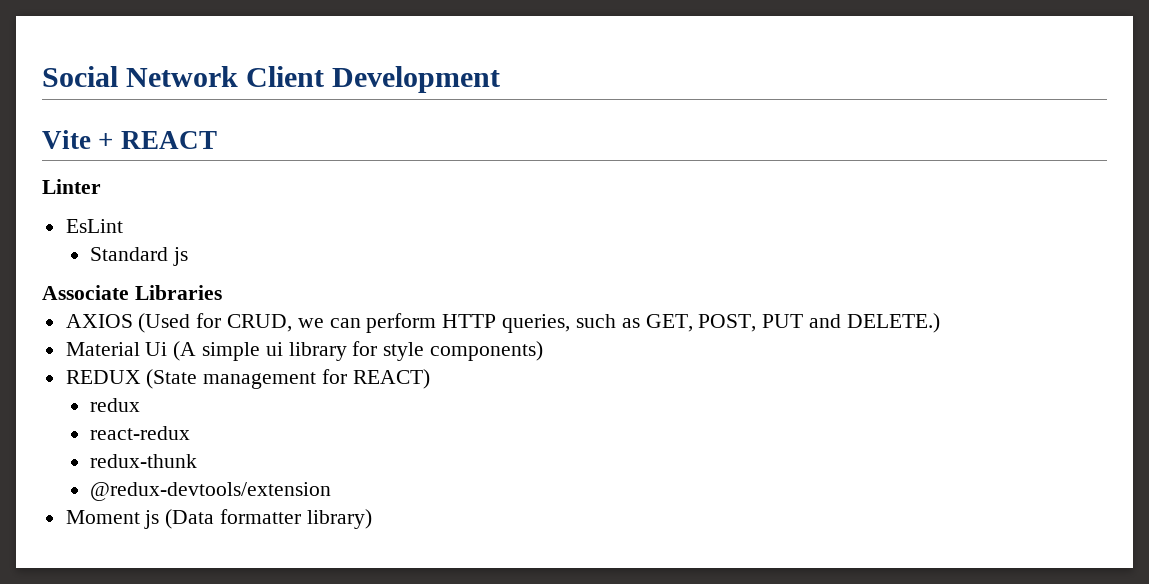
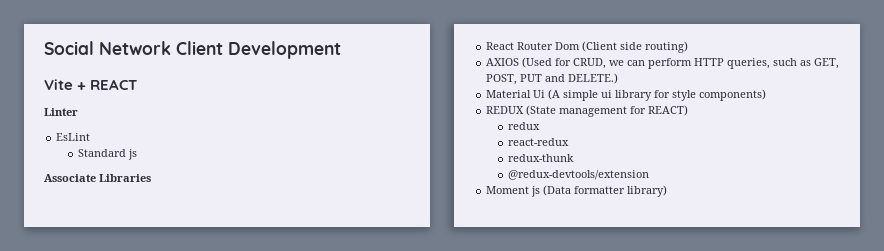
+ React Router Dom (Client side routing)

